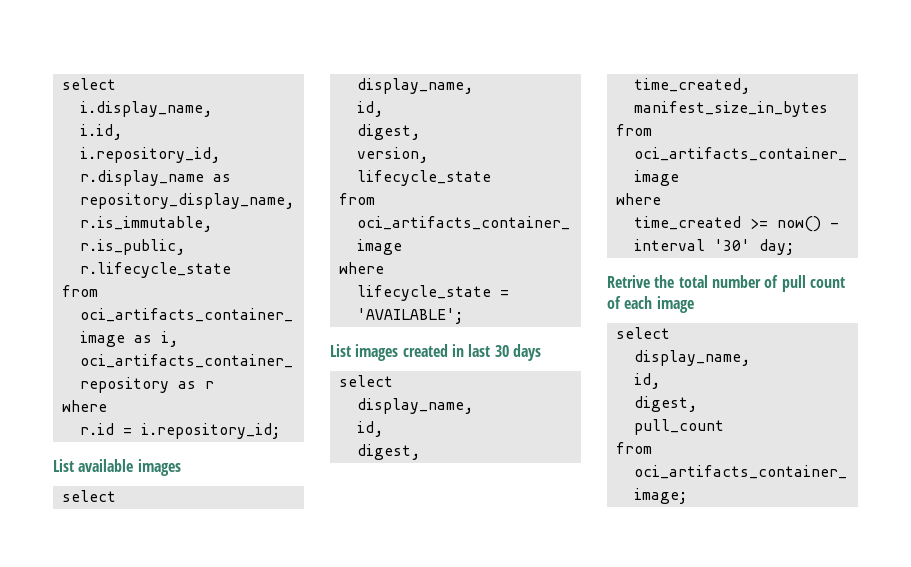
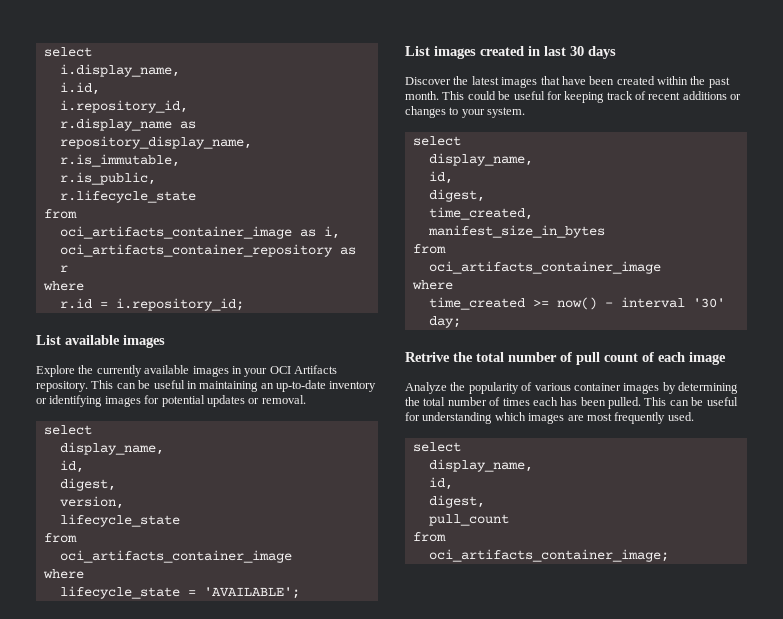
+ Explore the currently available images in your OCI Artifacts repository. This can be useful in maintaining an up-to-date inventory or identifying images for potential updates or removal.
+ Discover the latest images that have been created within the past month. This could be useful for keeping track of recent additions or changes to your system.
+ Analyze the popularity of various container images by determining the total number of times each has been pulled. This can be useful for understanding which images are most frequently used.

